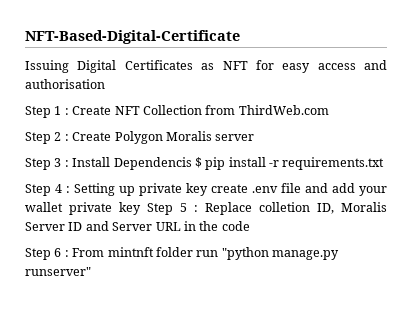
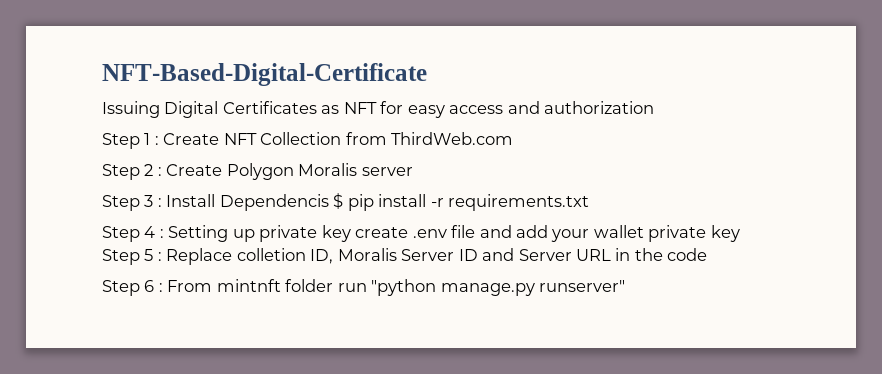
- Issuing Digital Certificates as NFT for easy access and authorisation
+ Issuing Digital Certificates as NFT for easy access and authorization

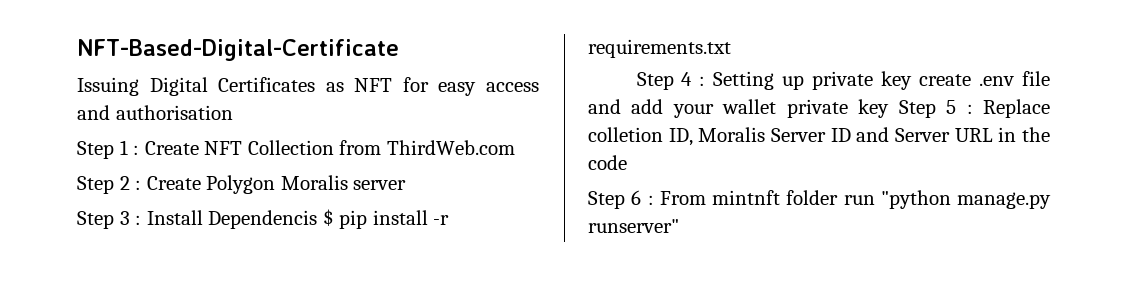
- Issuing Digital Certificates as NFT for easy access and authorization
+ Issuing Digital Certificates as NFT for easy access and authorisation

